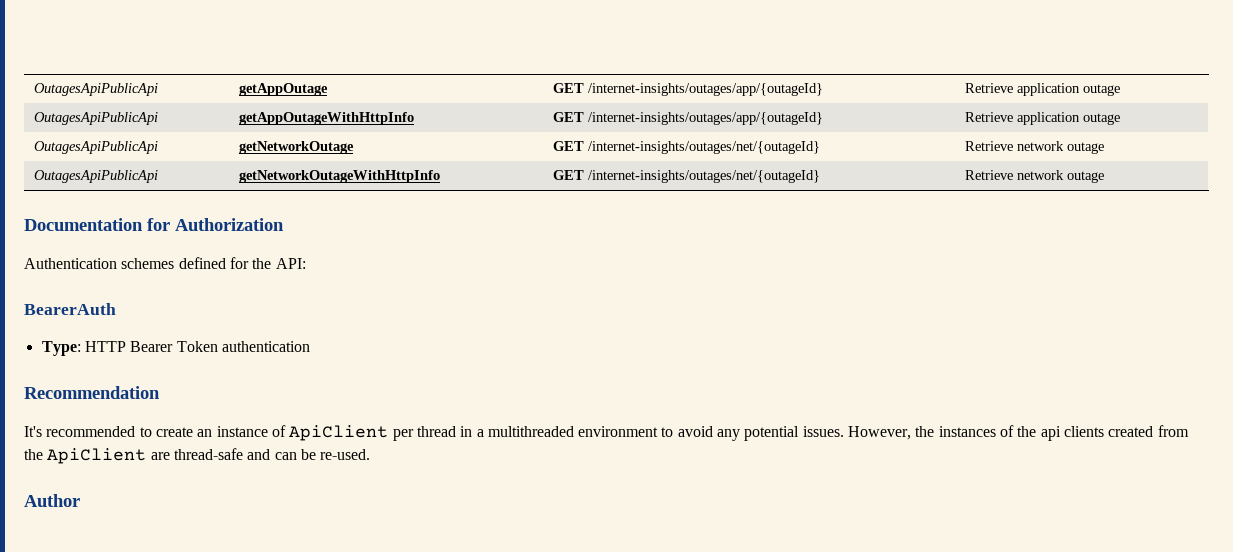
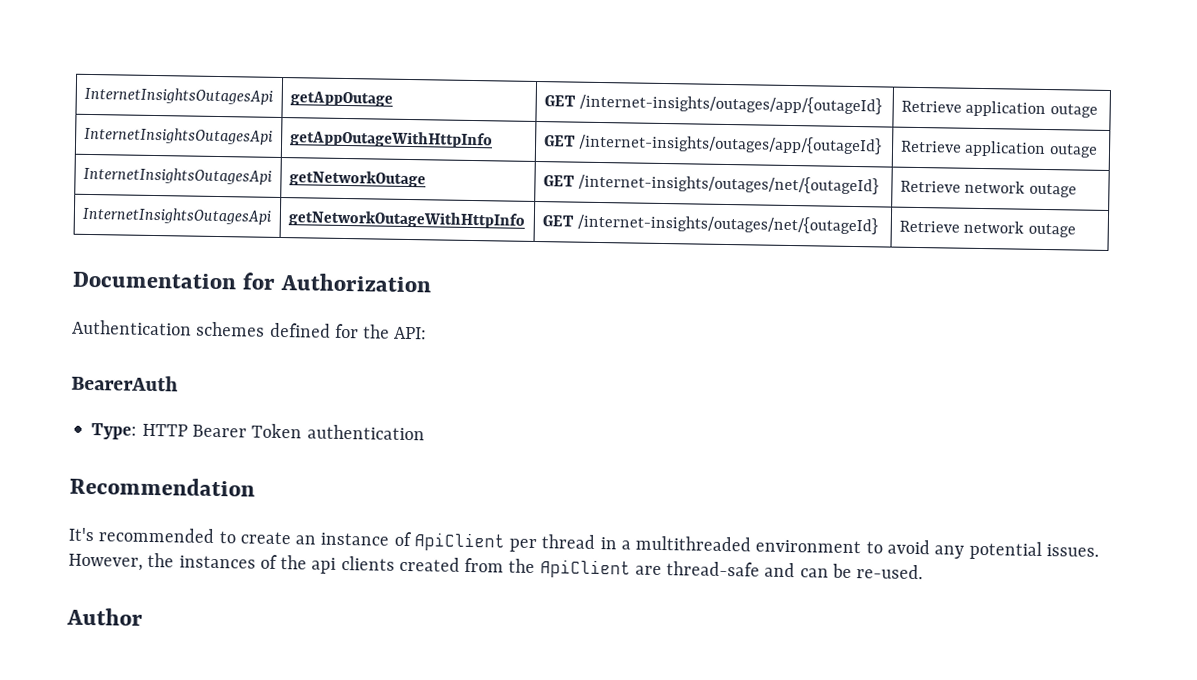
- OutagesApiPublicApi | getAppOutage | GET /internet-insights/outages/app/{outageId} | Retrieve application outage
+ InternetInsightsOutagesApi | getAppOutage | GET /internet-insights/outages/app/{outageId} | Retrieve application outage
- OutagesApiPublicApi | getAppOutageWithHttpInfo | GET /internet-insights/outages/app/{outageId} | Retrieve application outage
+ InternetInsightsOutagesApi | getAppOutageWithHttpInfo | GET /internet-insights/outages/app/{outageId} | Retrieve application outage
- OutagesApiPublicApi | getNetworkOutage | GET /internet-insights/outages/net/{outageId} | Retrieve network outage
+ InternetInsightsOutagesApi | getNetworkOutage | GET /internet-insights/outages/net/{outageId} | Retrieve network outage
- OutagesApiPublicApi | getNetworkOutageWithHttpInfo | GET /internet-insights/outages/net/{outageId} | Retrieve network outage
+ InternetInsightsOutagesApi | getNetworkOutageWithHttpInfo | GET /internet-insights/outages/net/{outageId} | Retrieve network outage

